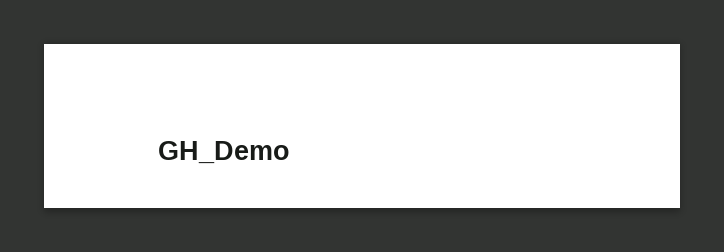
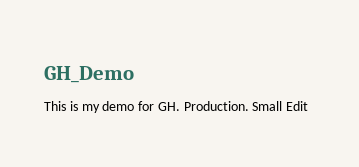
+ This is my demo for GH. Production. Small Edit

